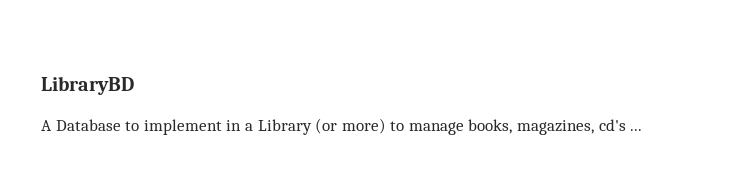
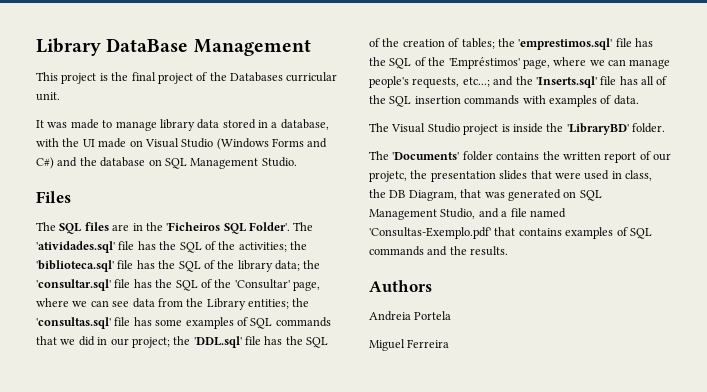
- LibraryBD
- A Database to implement in a Library (or more) to manage books, magazines, cd's ...
+ Library DataBase Management
+ This project is the final project of the Databases curricular unit.
+ It was made to manage library data stored in a database, with the UI made on Visual Studio (Windows Forms and C#) and the database on SQL Management Studio.
+ Files
+ The SQL files are in the 'Ficheiros SQL Folder'. The 'atividades.sql' file has the SQL of the activities; the 'biblioteca.sql' file has the SQL of the library data; the 'consultar.sql' file has the SQL of the 'Consultar' page, where we can see data from the Library entities; the 'consultas.sql' file has some examples of SQL commands that we did in our project; the 'DDL.sql' file has the SQL of the creation of tables; the 'emprestimos.sql' file has the SQL of the 'Empréstimos' page, where we can manage people's requests, etc...; and the 'Inserts.sql' file has all of the SQL insertion commands with examples of data.
+ The Visual Studio project is inside the 'LibraryBD' folder.
+ The 'Documents' folder contains the written report of our projetc, the presentation slides that were used in class, the DB Diagram, that was generated on SQL Management Studio, and a file named 'Consultas-Exemplo.pdf' that contains examples of SQL commands and the results.
+ Authors
+ Andreia Portela
+ Miguel Ferreira

